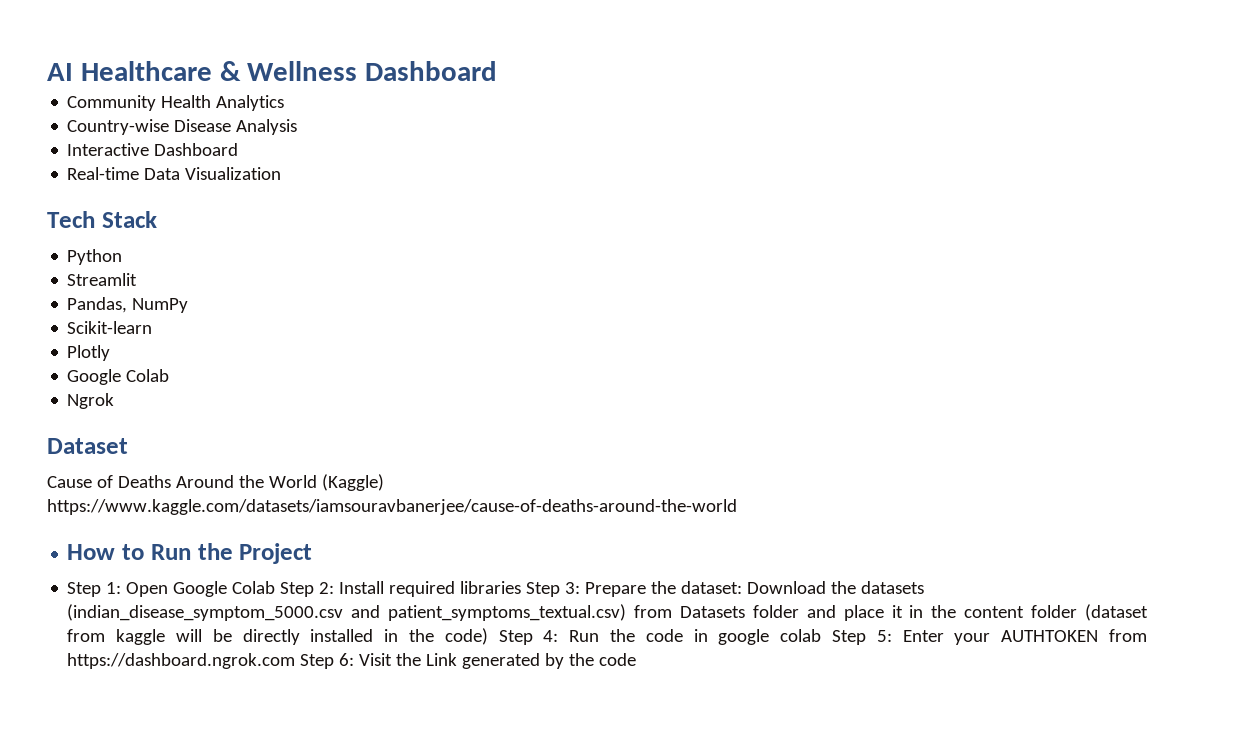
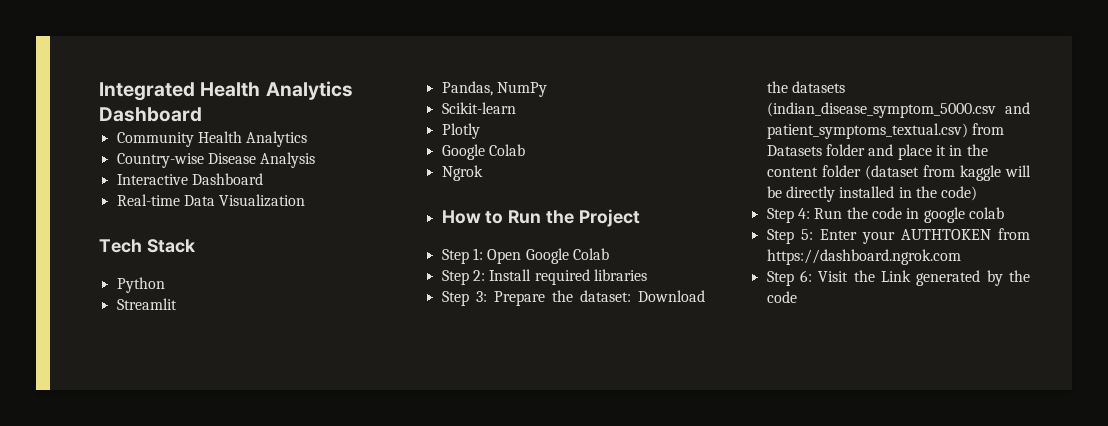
- AI Healthcare & Wellness Dashboard
+ Integrated Health Analytics Dashboard
- Dataset
- Cause of Deaths Around the World (Kaggle)
- https://www.kaggle.com/datasets/iamsouravbanerjee/cause-of-deaths-around-the-world
- Open Google Colab Step 2:
+ Open Google Colab
+ Step 2:
- Install required libraries Step 3:
+ Install required libraries
+ Step 3:
- Download the datasets (indian_disease_symptom_5000.csv and patient_symptoms_textual.csv) from Datasets folder and place it in the content folder (dataset from kaggle will be directly installed in the code) Step 4:
+ Download the datasets (indian_disease_symptom_5000.csv and patient_symptoms_textual.csv) from Datasets folder and place it in the content folder (dataset from kaggle will be directly installed in the code)
+ Step 4:
- Run the code in google colab Step 5:
+ Run the code in google colab
+ Step 5:
- Enter your AUTHTOKEN from https://dashboard.ngrok.com Step 6:
+ Enter your AUTHTOKEN from https://dashboard.ngrok.com
+ Step 6:

